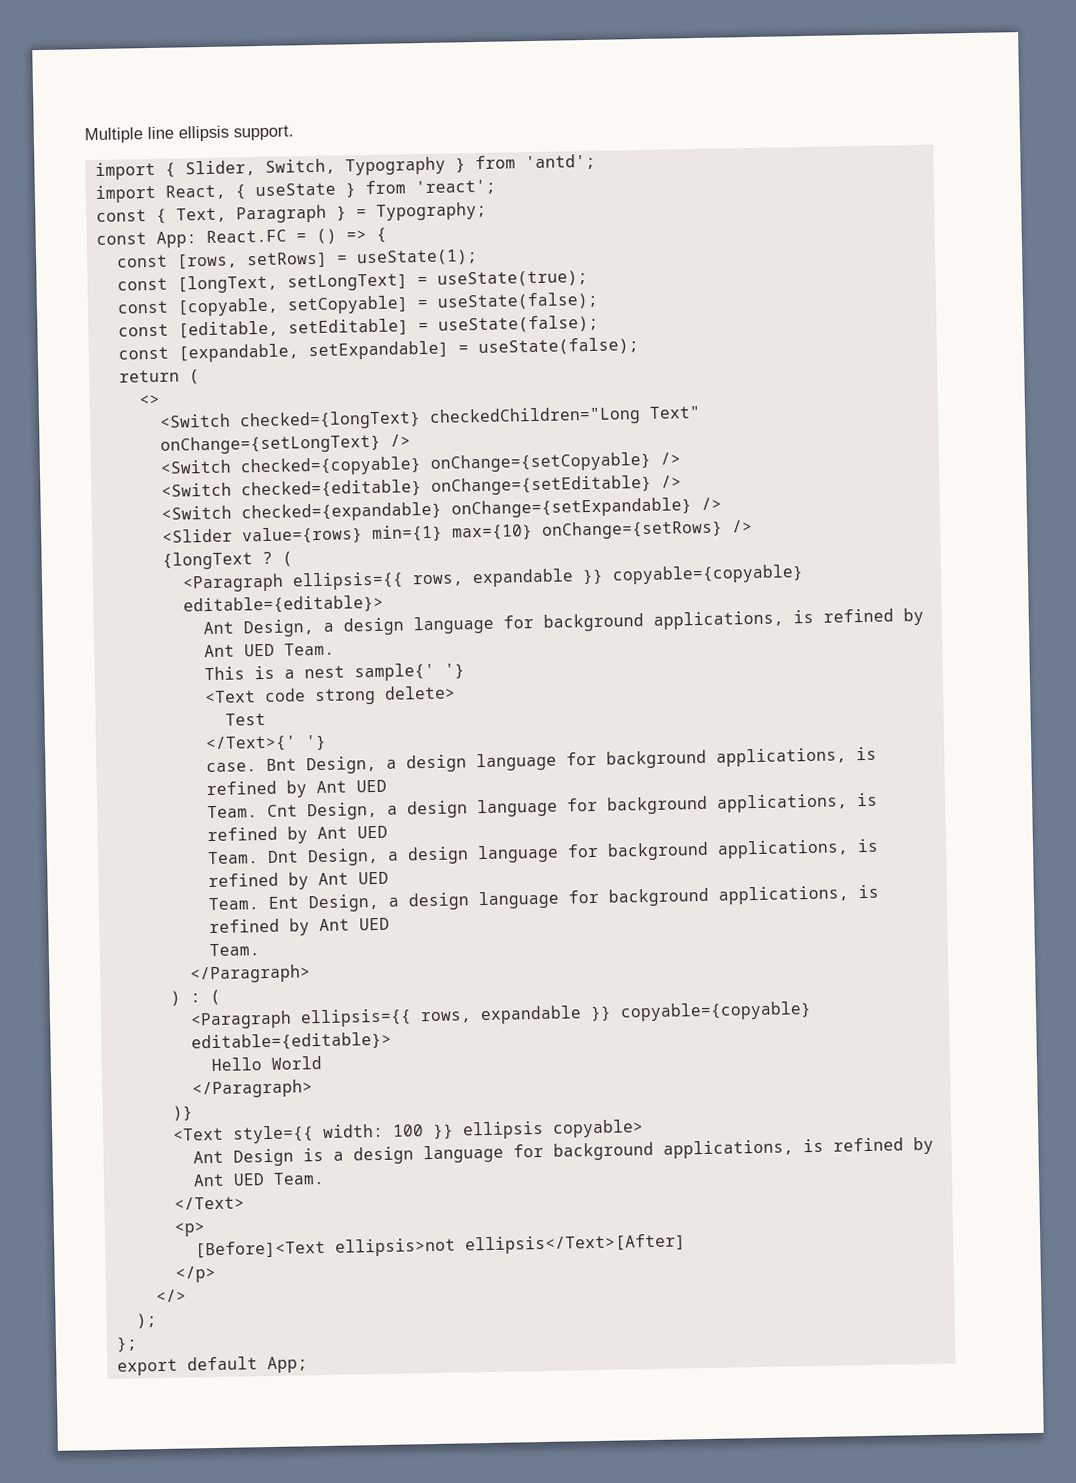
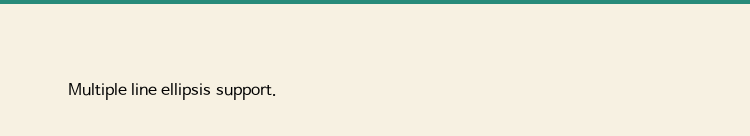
- import { Slider, Switch, Typography } from 'antd';
- import React, { useState } from 'react';
- const { Text, Paragraph } = Typography;
- const App: React.FC = () => {
- const [rows, setRows] = useState(1);
- const [longText, setLongText] = useState(true);
- const [copyable, setCopyable] = useState(false);
- const [editable, setEditable] = useState(false);
- const [expandable, setExpandable] = useState(false);
- return (
- <>
- <Switch checked={longText} checkedChildren="Long Text" onChange={setLongText} />
- <Switch checked={copyable} onChange={setCopyable} />
- <Switch checked={editable} onChange={setEditable} />
- <Switch checked={expandable} onChange={setExpandable} />
- <Slider value={rows} min={1} max={10} onChange={setRows} />
- {longText ? (
- <Paragraph ellipsis={{ rows, expandable }} copyable={copyable} editable={editable}>
- Ant Design, a design language for background applications, is refined by Ant UED Team.
- This is a nest sample{' '}
- <Text code strong delete>
- Test
- </Text>{' '}
- case. Bnt Design, a design language for background applications, is refined by Ant UED
- Team. Cnt Design, a design language for background applications, is refined by Ant UED
- Team. Dnt Design, a design language for background applications, is refined by Ant UED
- Team. Ent Design, a design language for background applications, is refined by Ant UED
- Team.
- </Paragraph>
- ) : (
- <Paragraph ellipsis={{ rows, expandable }} copyable={copyable} editable={editable}>
- Hello World
- </Paragraph>
- )}
- <Text style={{ width: 100 }} ellipsis copyable>
- Ant Design is a design language for background applications, is refined by Ant UED Team.
- </Text>
- <p>
- [Before]<Text ellipsis>not ellipsis</Text>[After]
- </p>
- </>
- );
- };
- export default App;

